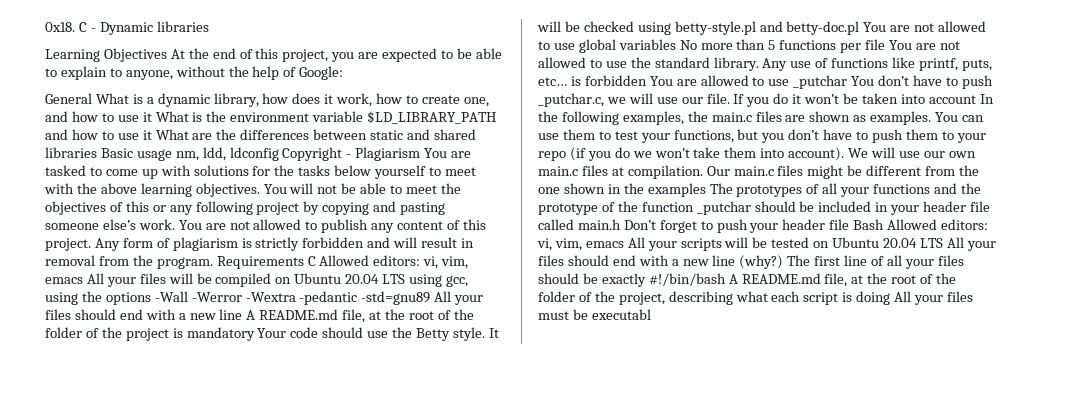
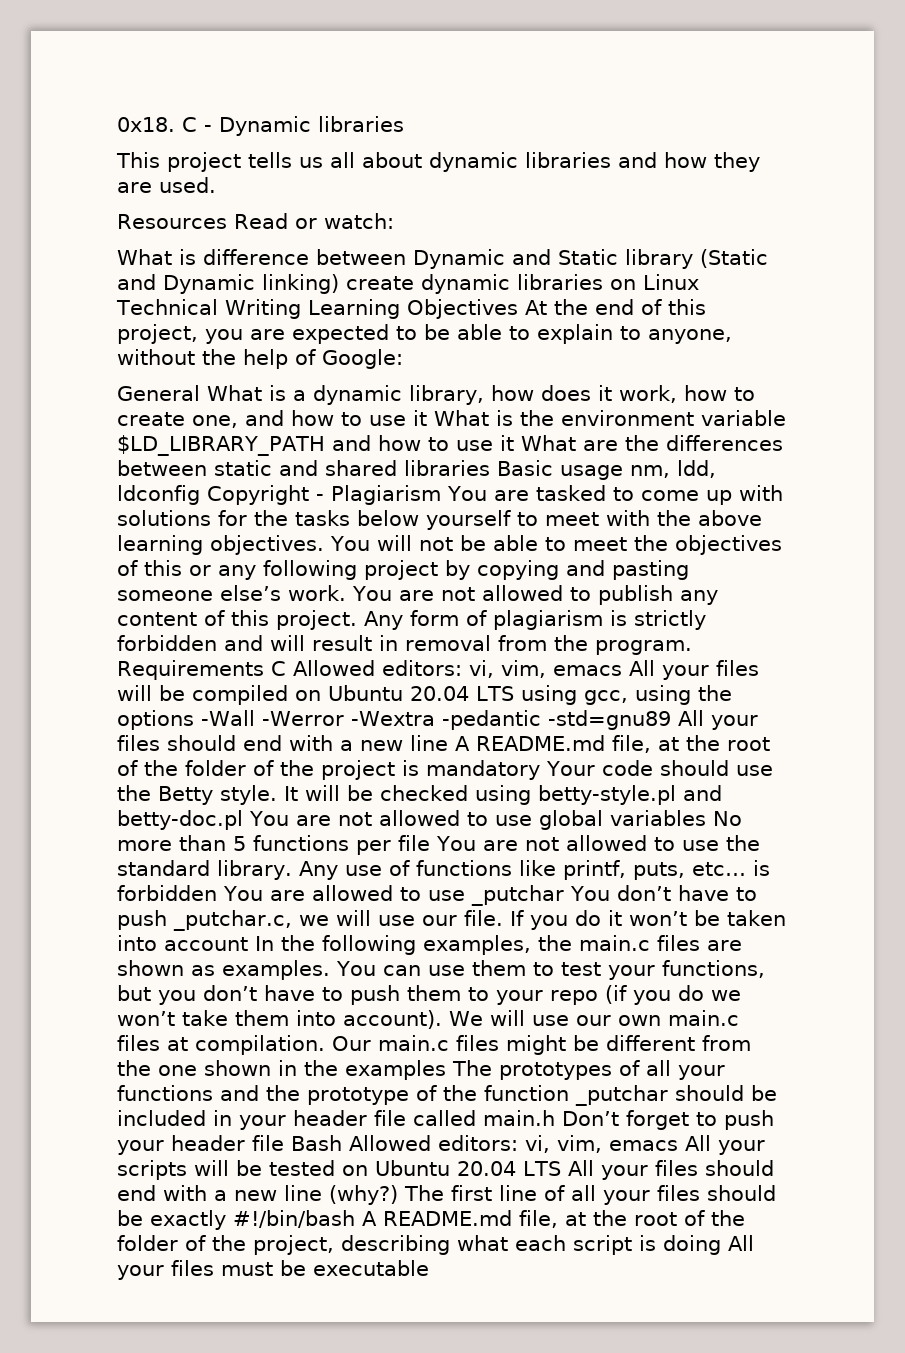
- Learning Objectives At the end of this project, you are expected to be able to explain to anyone, without the help of Google:
+ This project tells us all about dynamic libraries and how they are used.
+ Resources Read or watch:
+ What is difference between Dynamic and Static library (Static and Dynamic linking) create dynamic libraries on Linux Technical Writing Learning Objectives At the end of this project, you are expected to be able to explain to anyone, without the help of Google:
- The first line of all your files should be exactly #!/bin/bash A README.md file, at the root of the folder of the project, describing what each script is doing All your files must be executabl
+ The first line of all your files should be exactly #!/bin/bash A README.md file, at the root of the folder of the project, describing what each script is doing All your files must be executable

